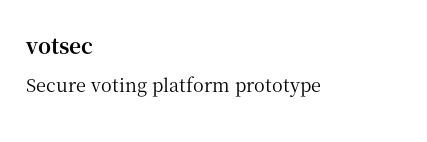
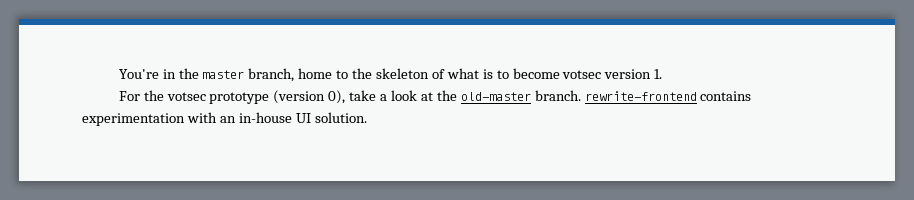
- votsec
- Secure voting platform prototype
+ You're in the master branch, home to the skeleton of what is to become votsec version 1.
+ For the votsec prototype (version 0), take a look at the old-master branch. rewrite-frontend contains experimentation with an in-house UI solution.

